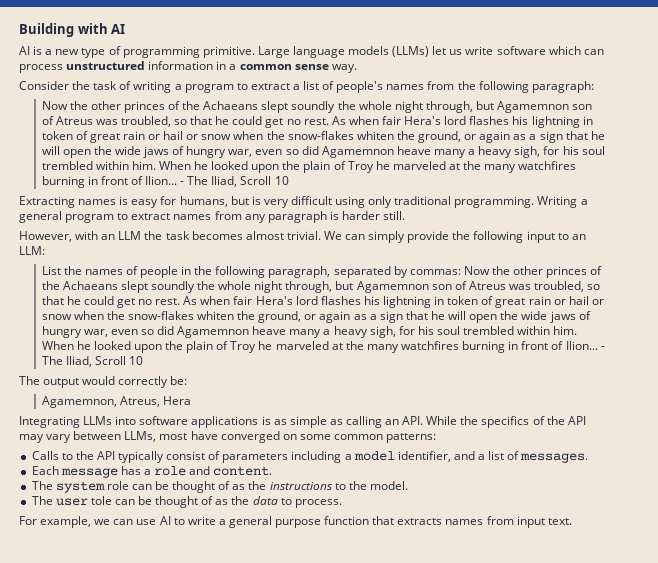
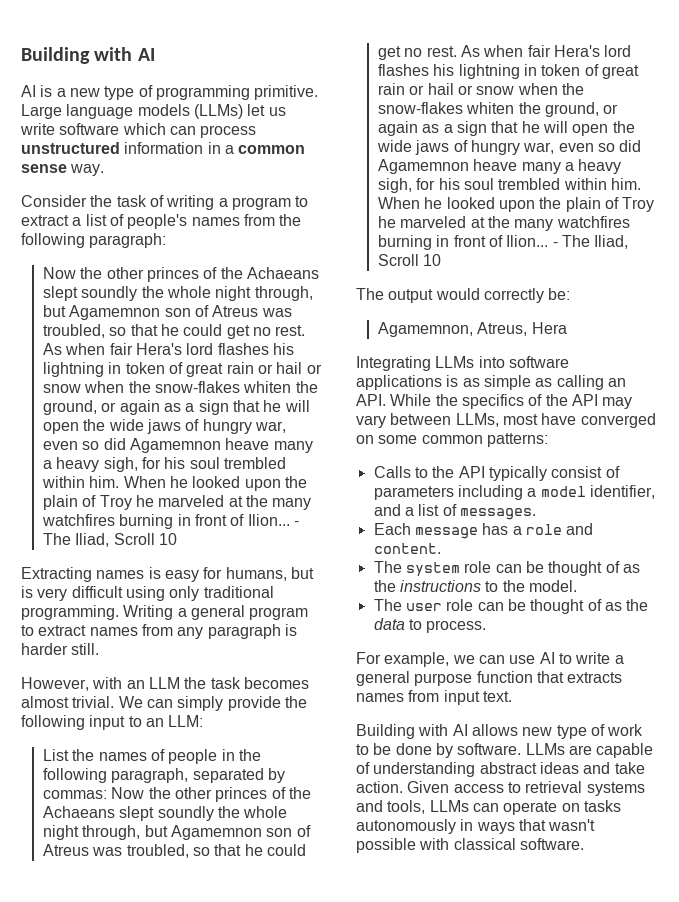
- The user tole can be thought of as the data to process.
+ The user role can be thought of as the data to process.
+ Building with AI allows new type of work to be done by software. LLMs are capable of understanding abstract ideas and take action. Given access to retrieval systems and tools, LLMs can operate on tasks autonomously in ways that wasn't possible with classical software.

